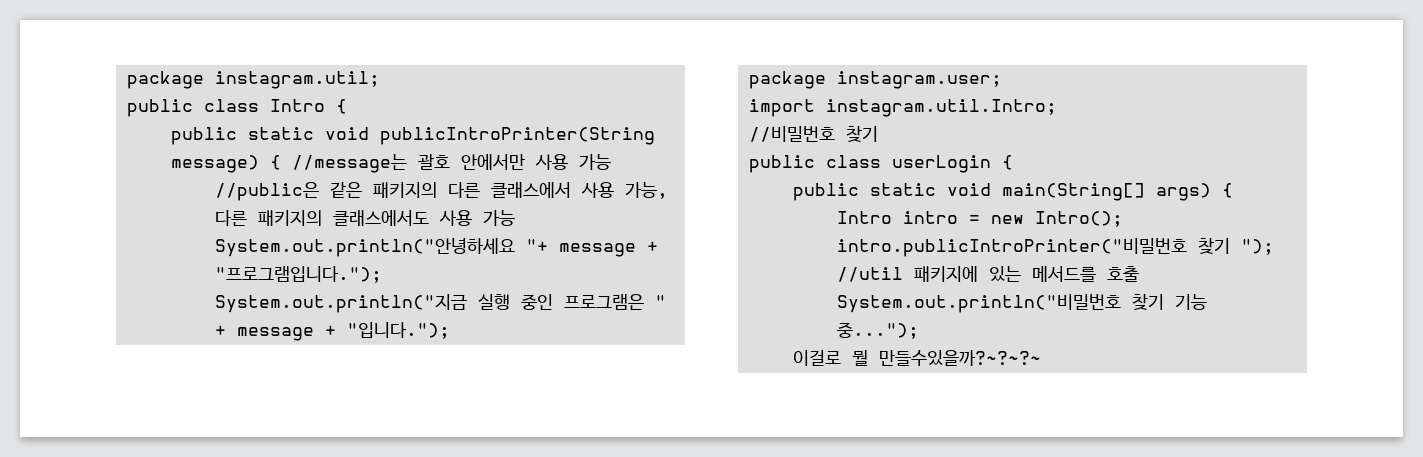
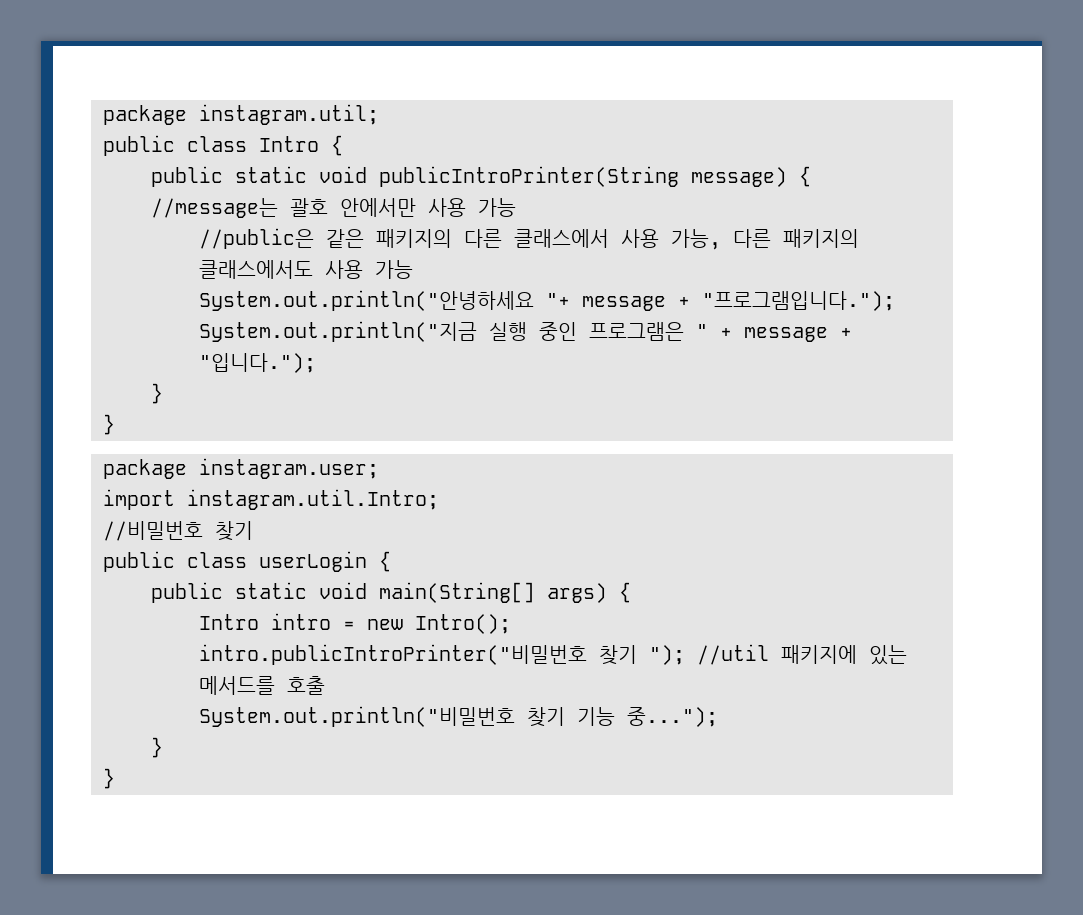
  System.out.println("지금 실행 중인 프로그램은 " + message + "입니다.");
+ }
+ }
  System.out.println("비밀번호 찾기 기능 중...");
- 이걸로 뭘 만들수있을까?~?~?~
+ }
+ }

